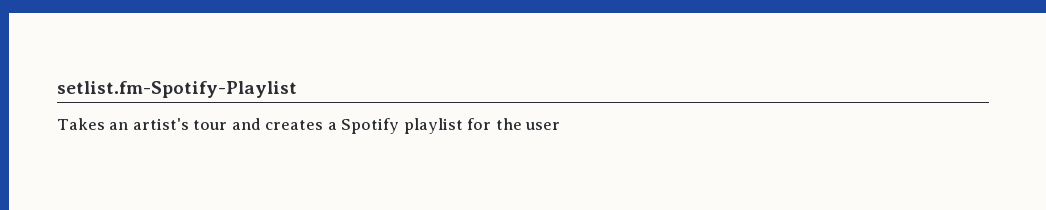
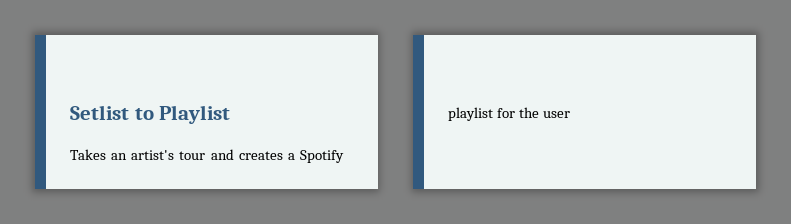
- setlist.fm-Spotify-Playlist
+ Setlist to Playlist

